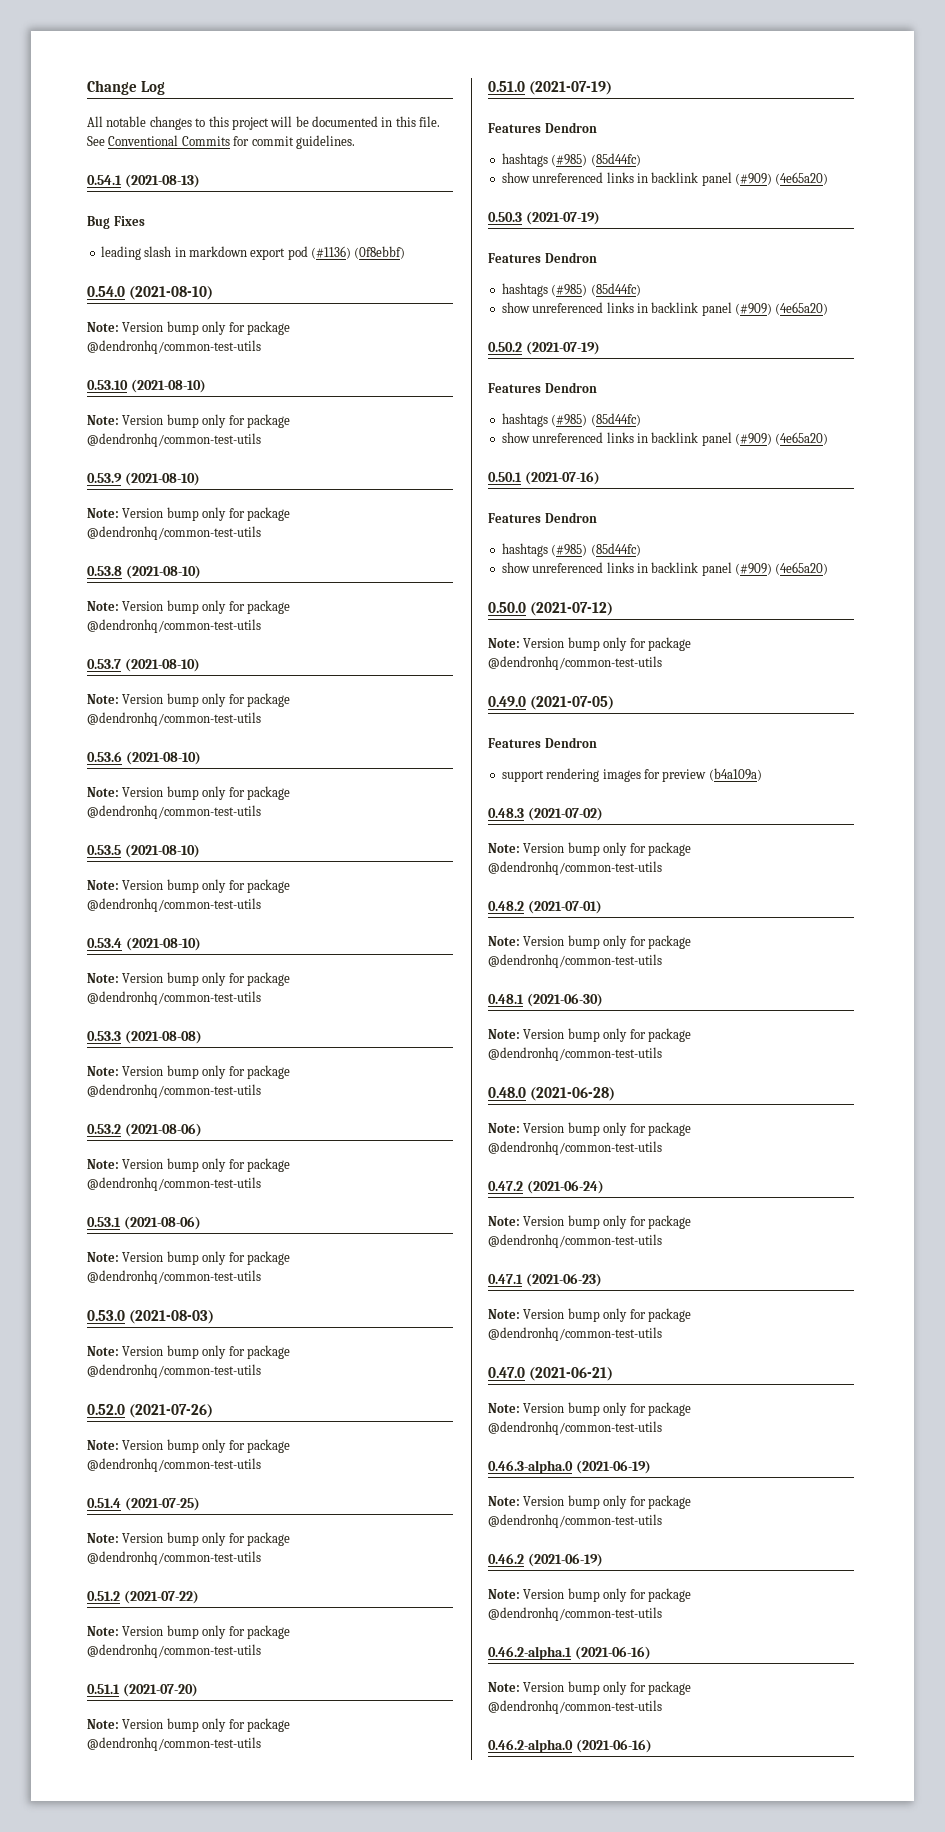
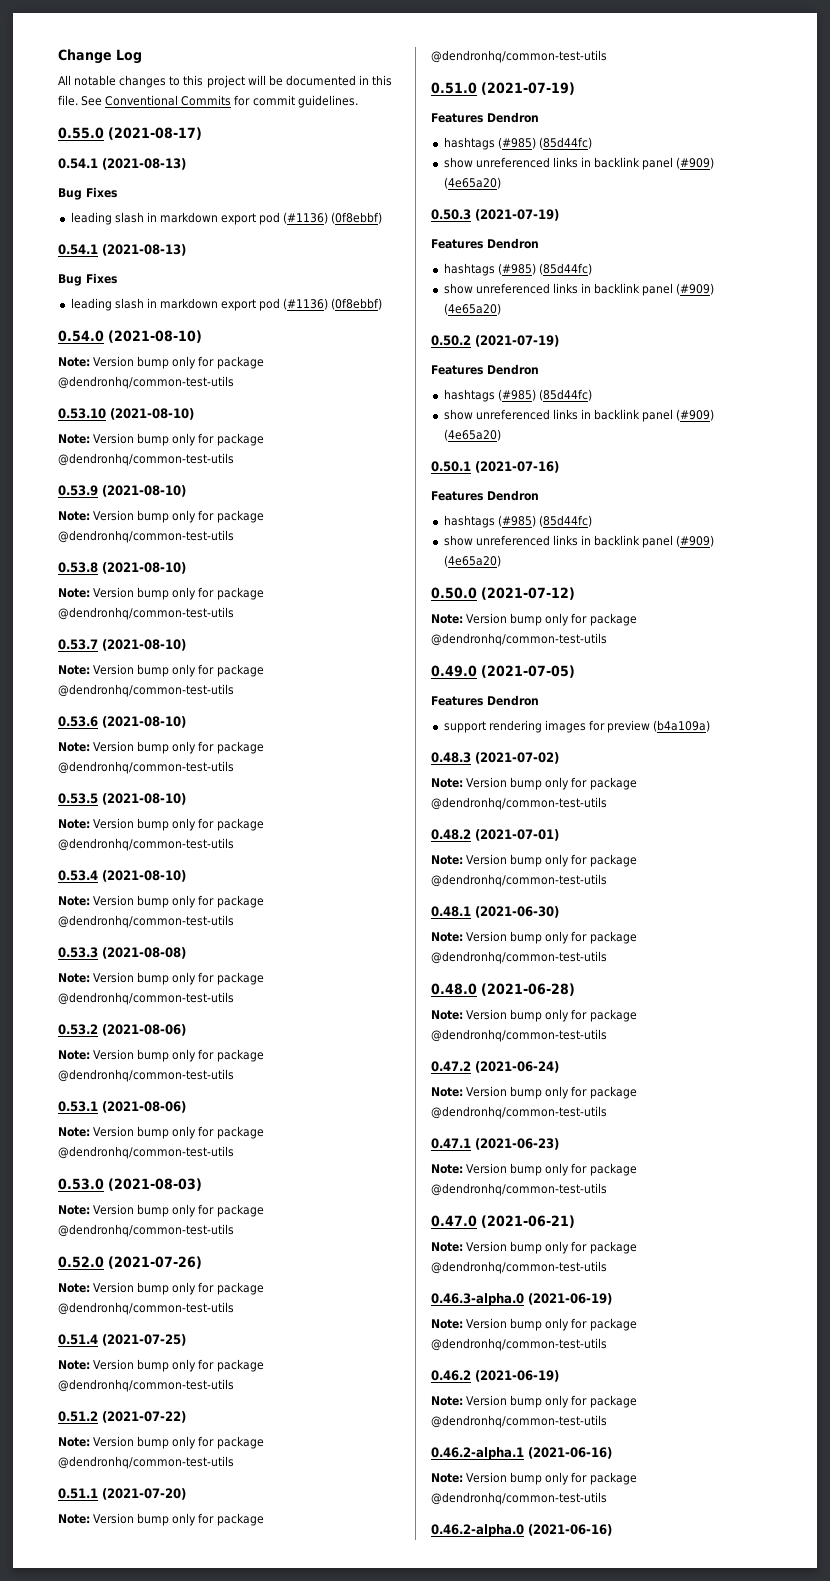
+ 0.55.0 (2021-08-17)
+ 0.54.1 (2021-08-13)
+ Bug Fixes
+ leading slash in markdown export pod (#1136) (0f8ebbf)

